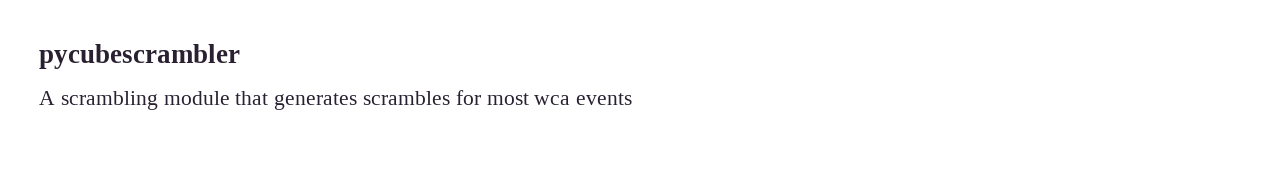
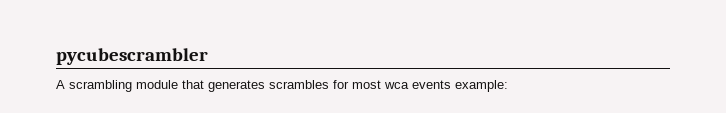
- A scrambling module that generates scrambles for most wca events
+ A scrambling module that generates scrambles for most wca events example:

